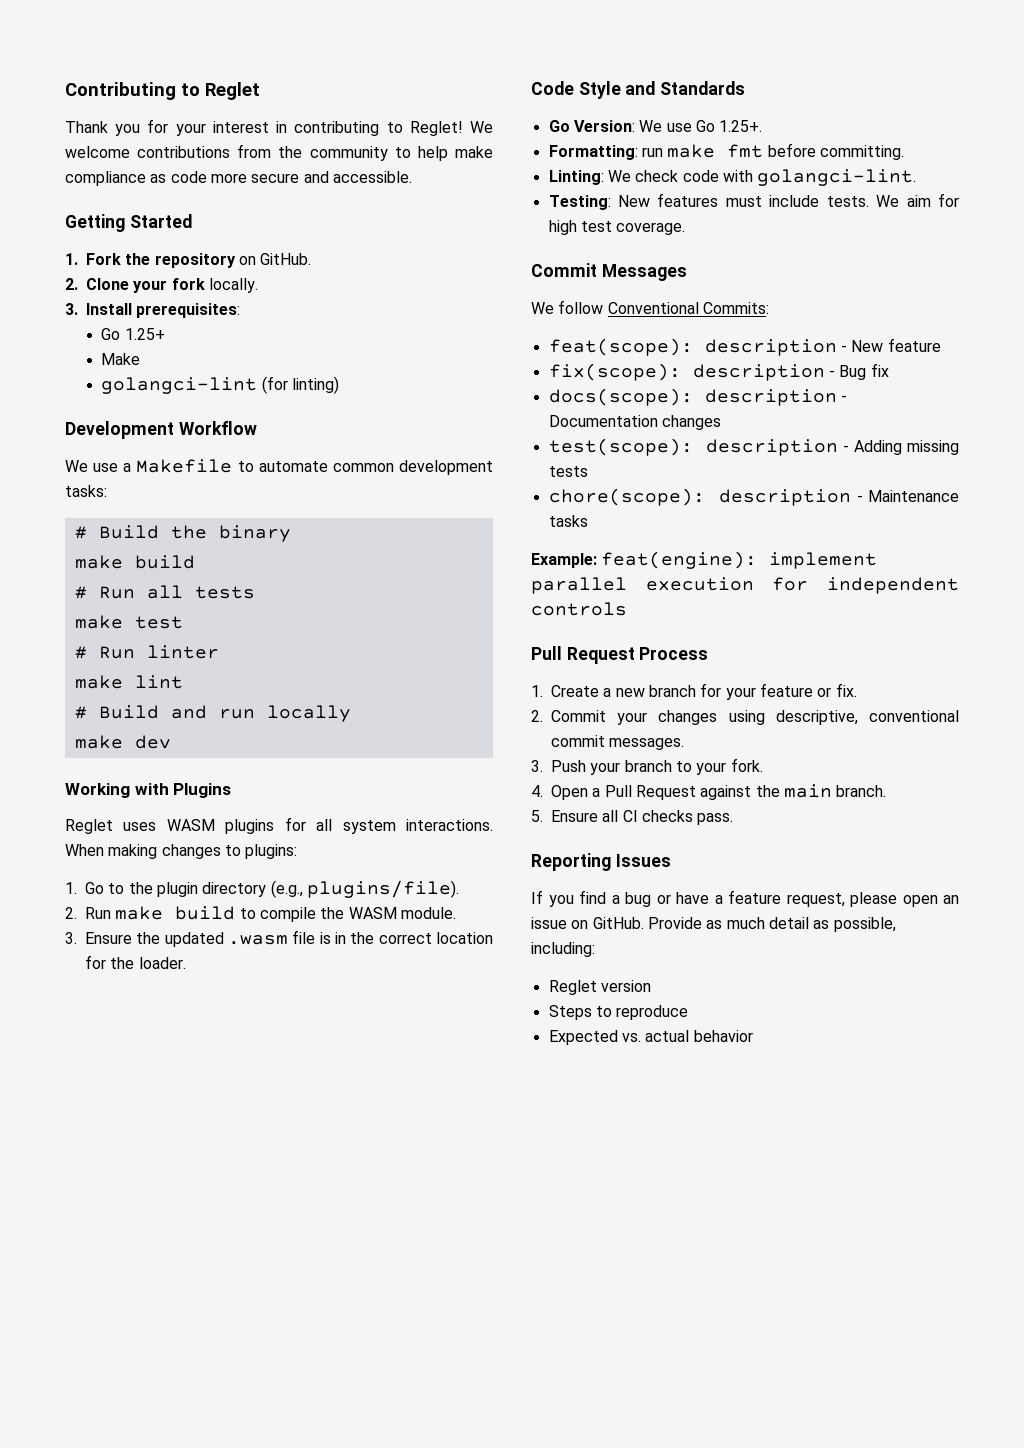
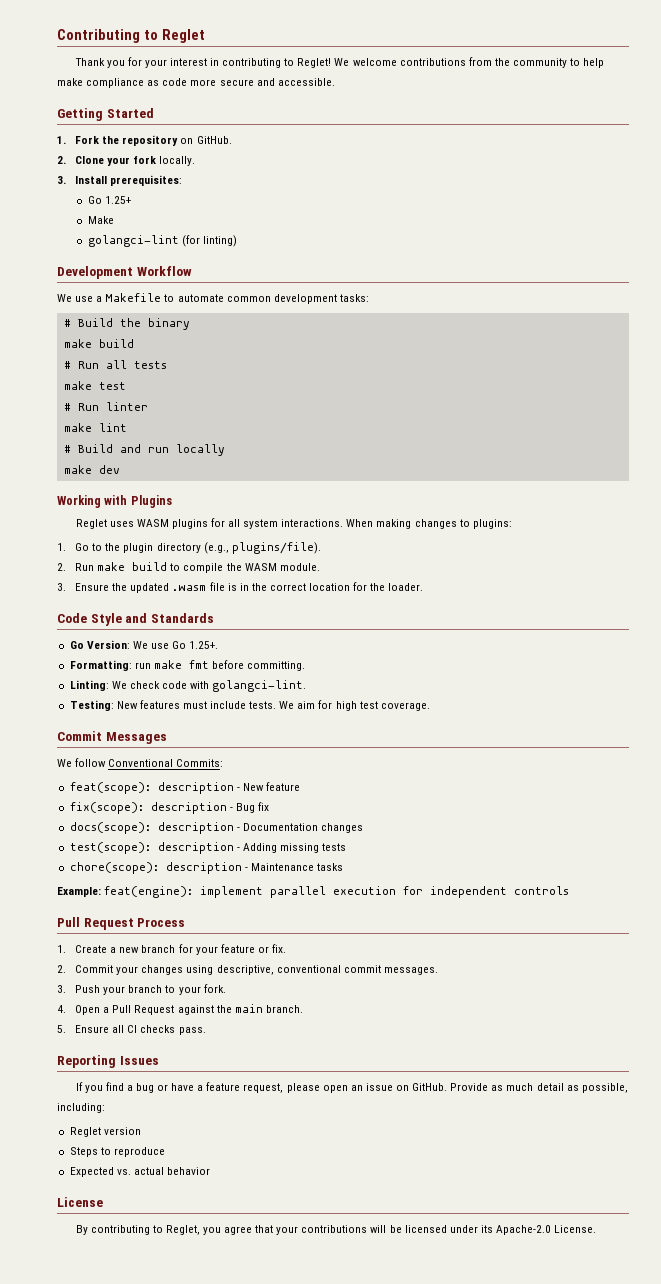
+ License
+ By contributing to Reglet, you agree that your contributions will be licensed under its Apache-2.0 License.

